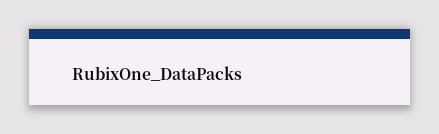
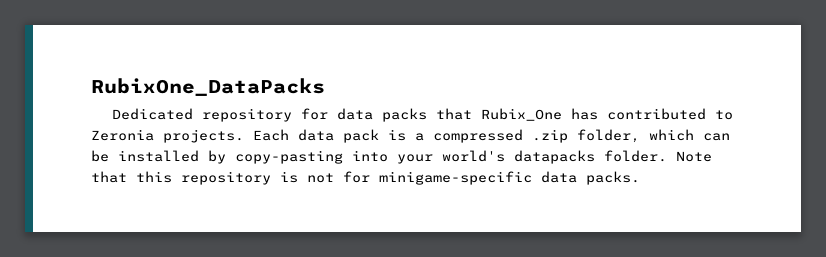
+ Dedicated repository for data packs that Rubix_One has contributed to Zeronia projects. Each data pack is a compressed .zip folder, which can be installed by copy-pasting into your world's datapacks folder. Note that this repository is not for minigame-specific data packs.

